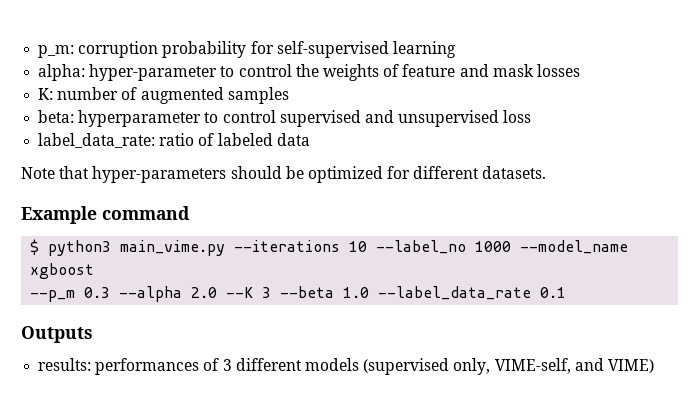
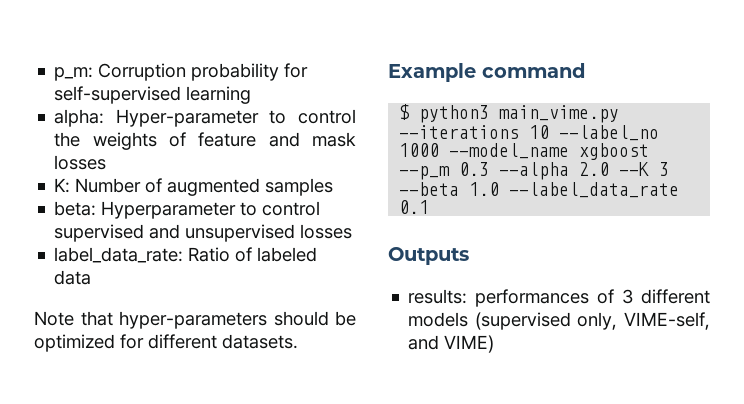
- p_m: corruption probability for self-supervised learning
+ p_m: Corruption probability for self-supervised learning
- alpha: hyper-parameter to control the weights of feature and mask losses
+ alpha: Hyper-parameter to control the weights of feature and mask losses
- K: number of augmented samples
+ K: Number of augmented samples
- beta: hyperparameter to control supervised and unsupervised loss
+ beta: Hyperparameter to control supervised and unsupervised losses
- label_data_rate: ratio of labeled data
+ label_data_rate: Ratio of labeled data

